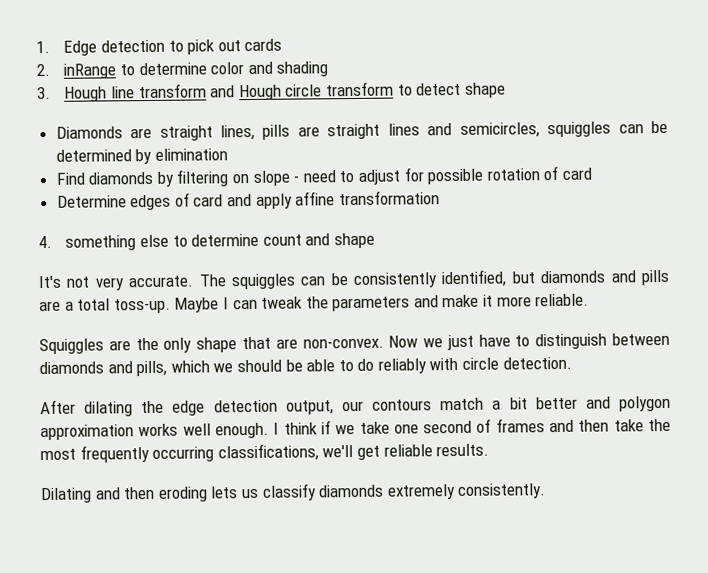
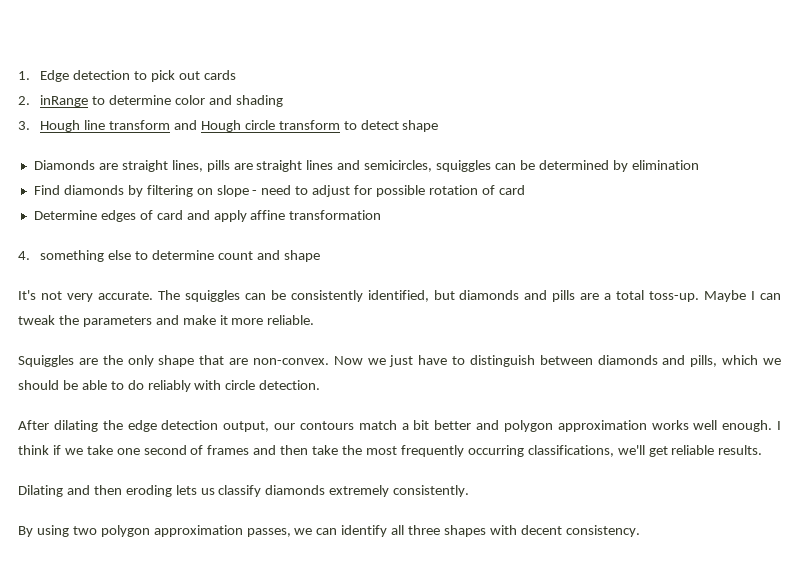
+ By using two polygon approximation passes, we can identify all three shapes with decent consistency.

